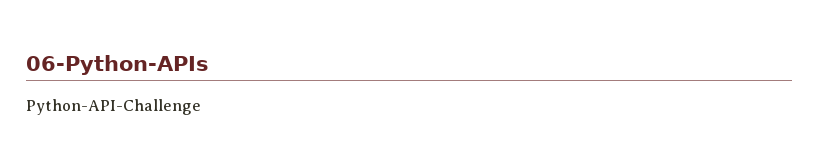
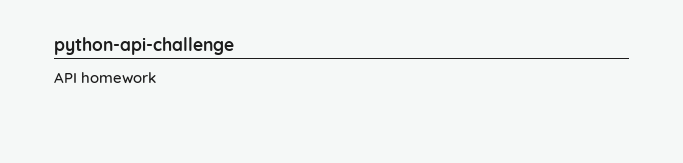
- 06-Python-APIs
- Python-API-Challenge
+ python-api-challenge
+ API homework

